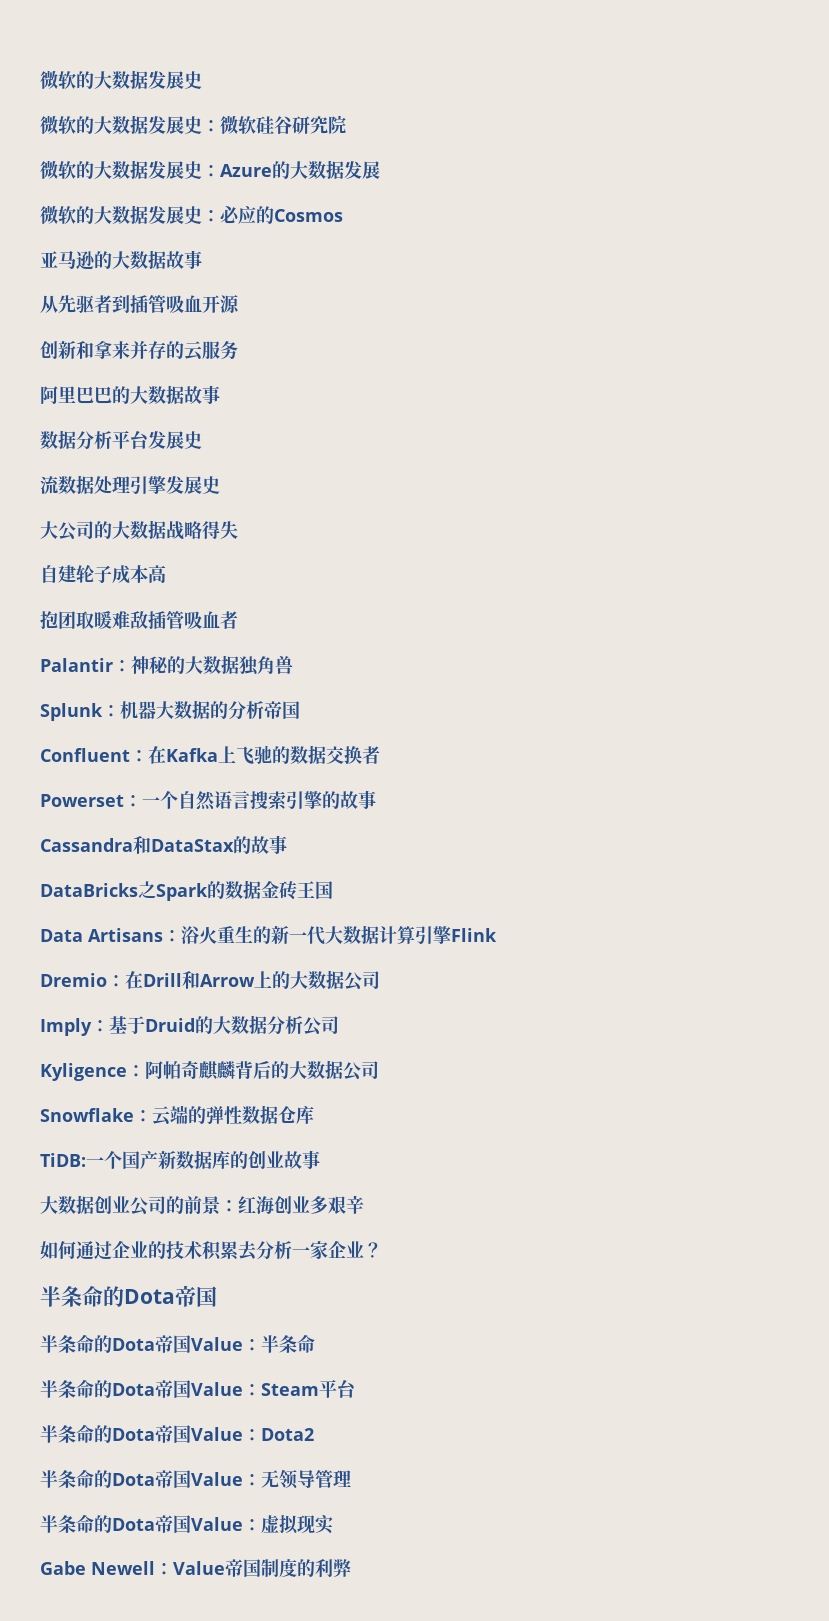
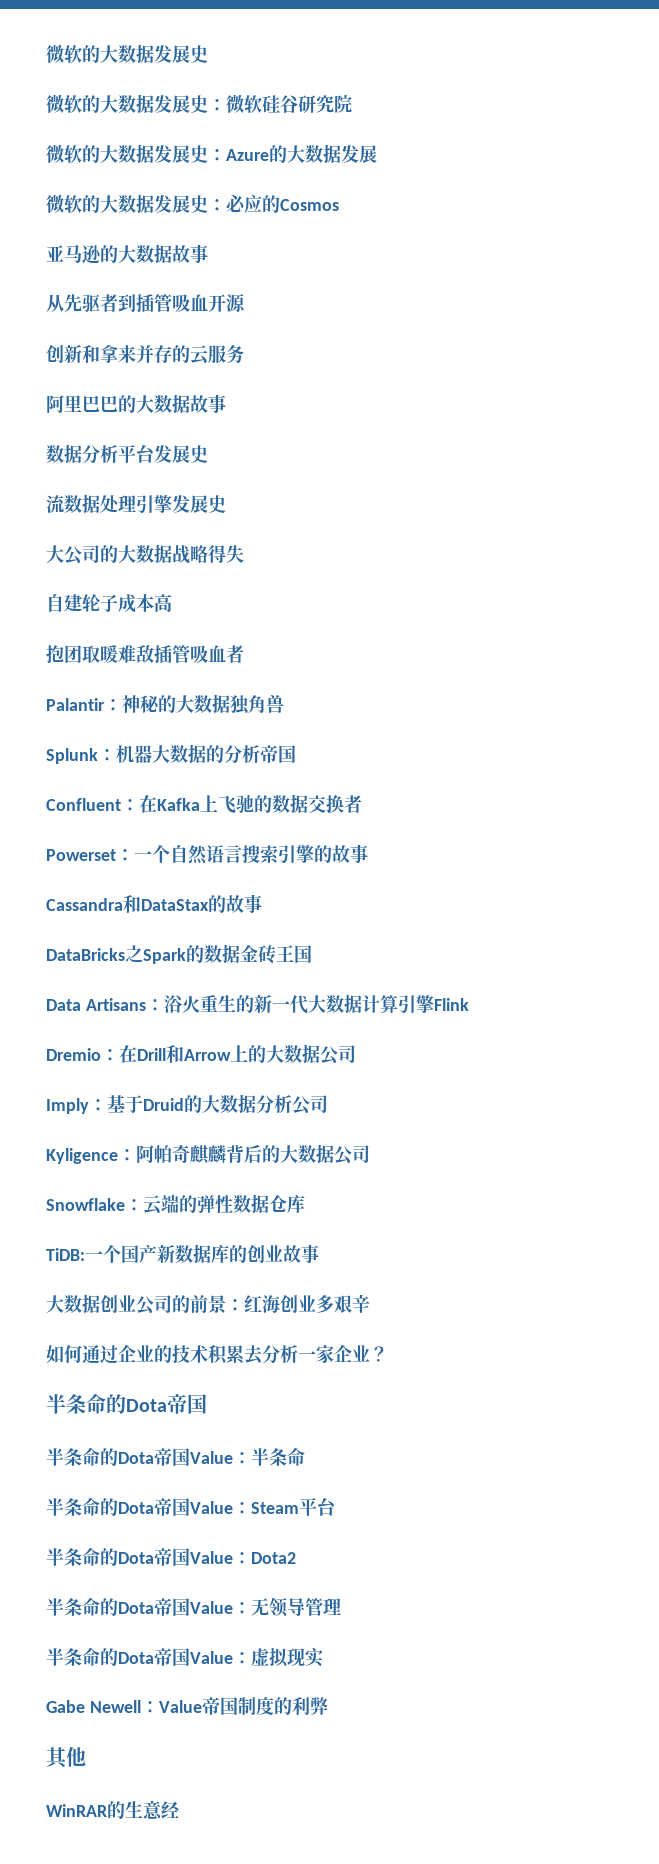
+ 其他
+ WinRAR的生意经

